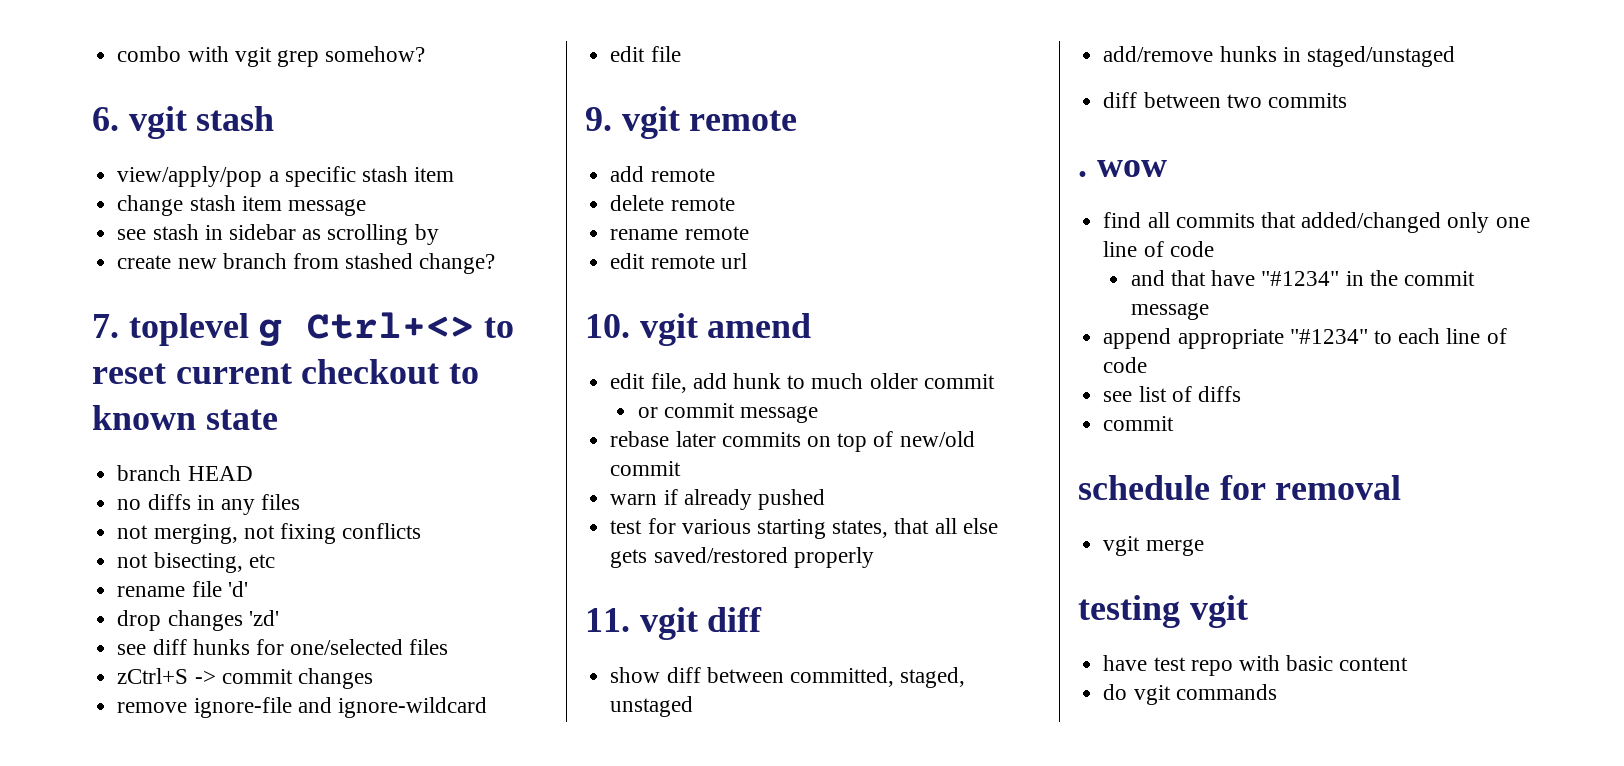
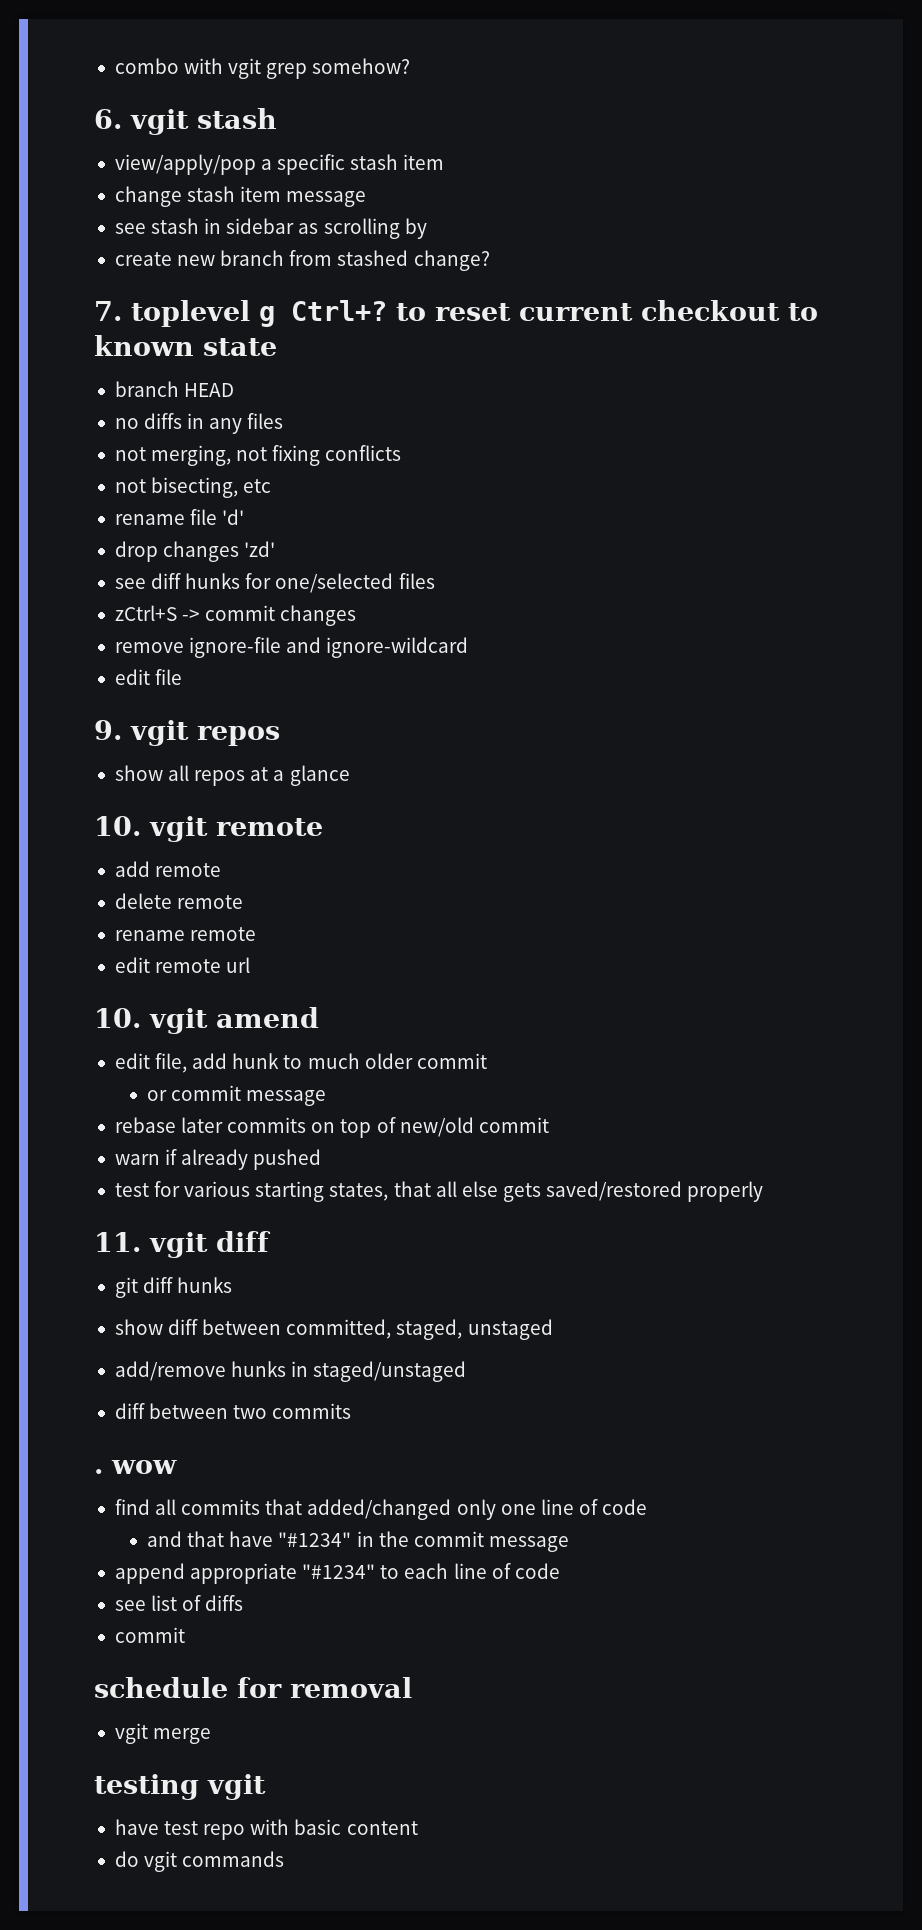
- 7. toplevel g Ctrl+<> to reset current checkout to known state
+ 7. toplevel g Ctrl+? to reset current checkout to known state
- 9. vgit remote
+ 9. vgit repos
+ show all repos at a glance
+ 10. vgit remote
+ git diff hunks

